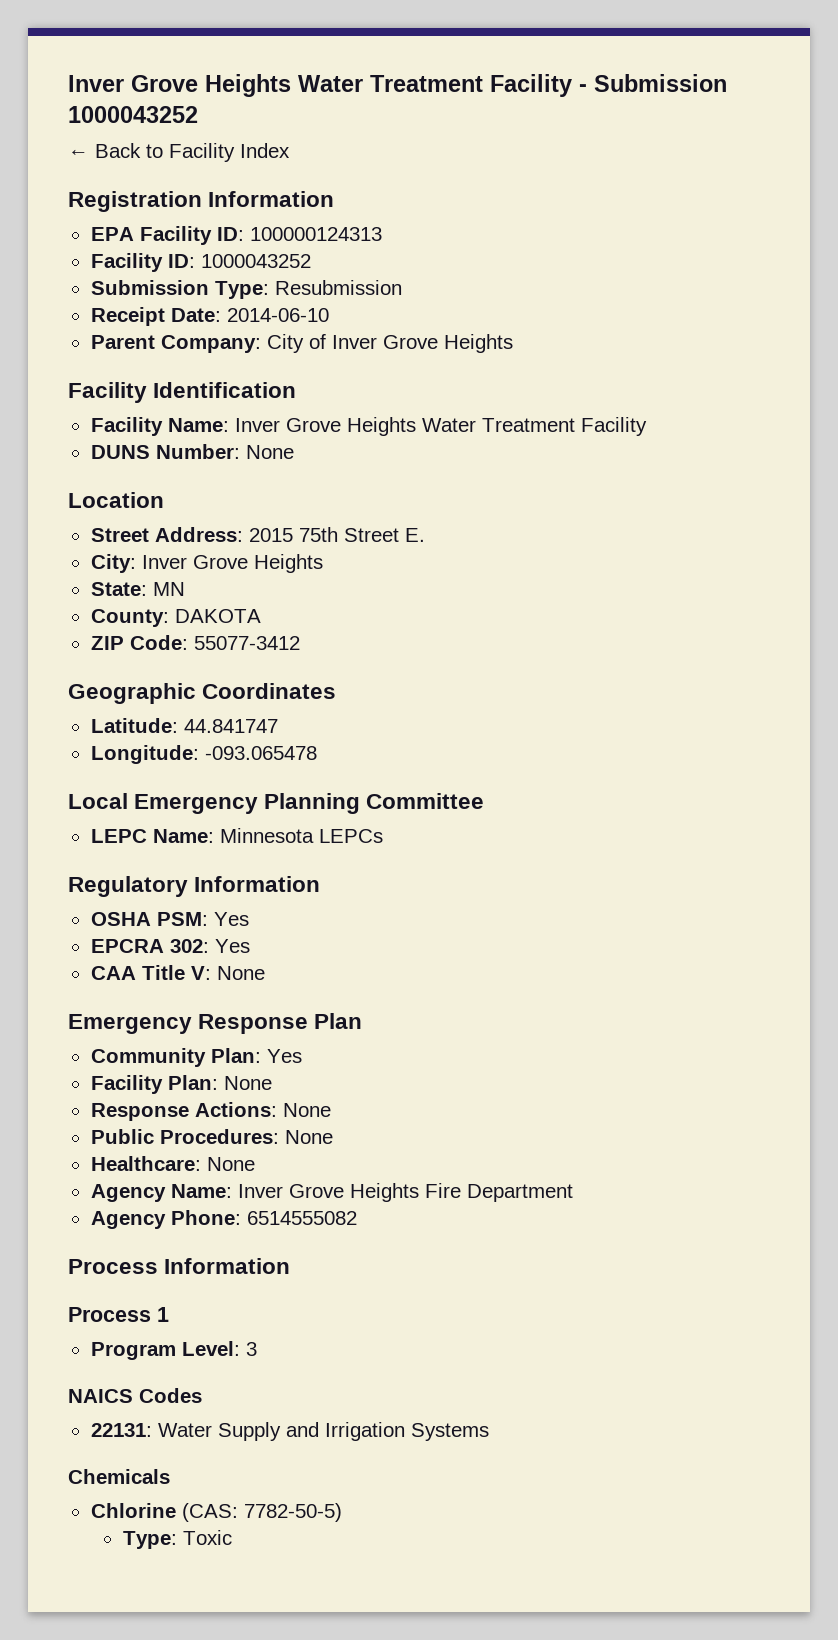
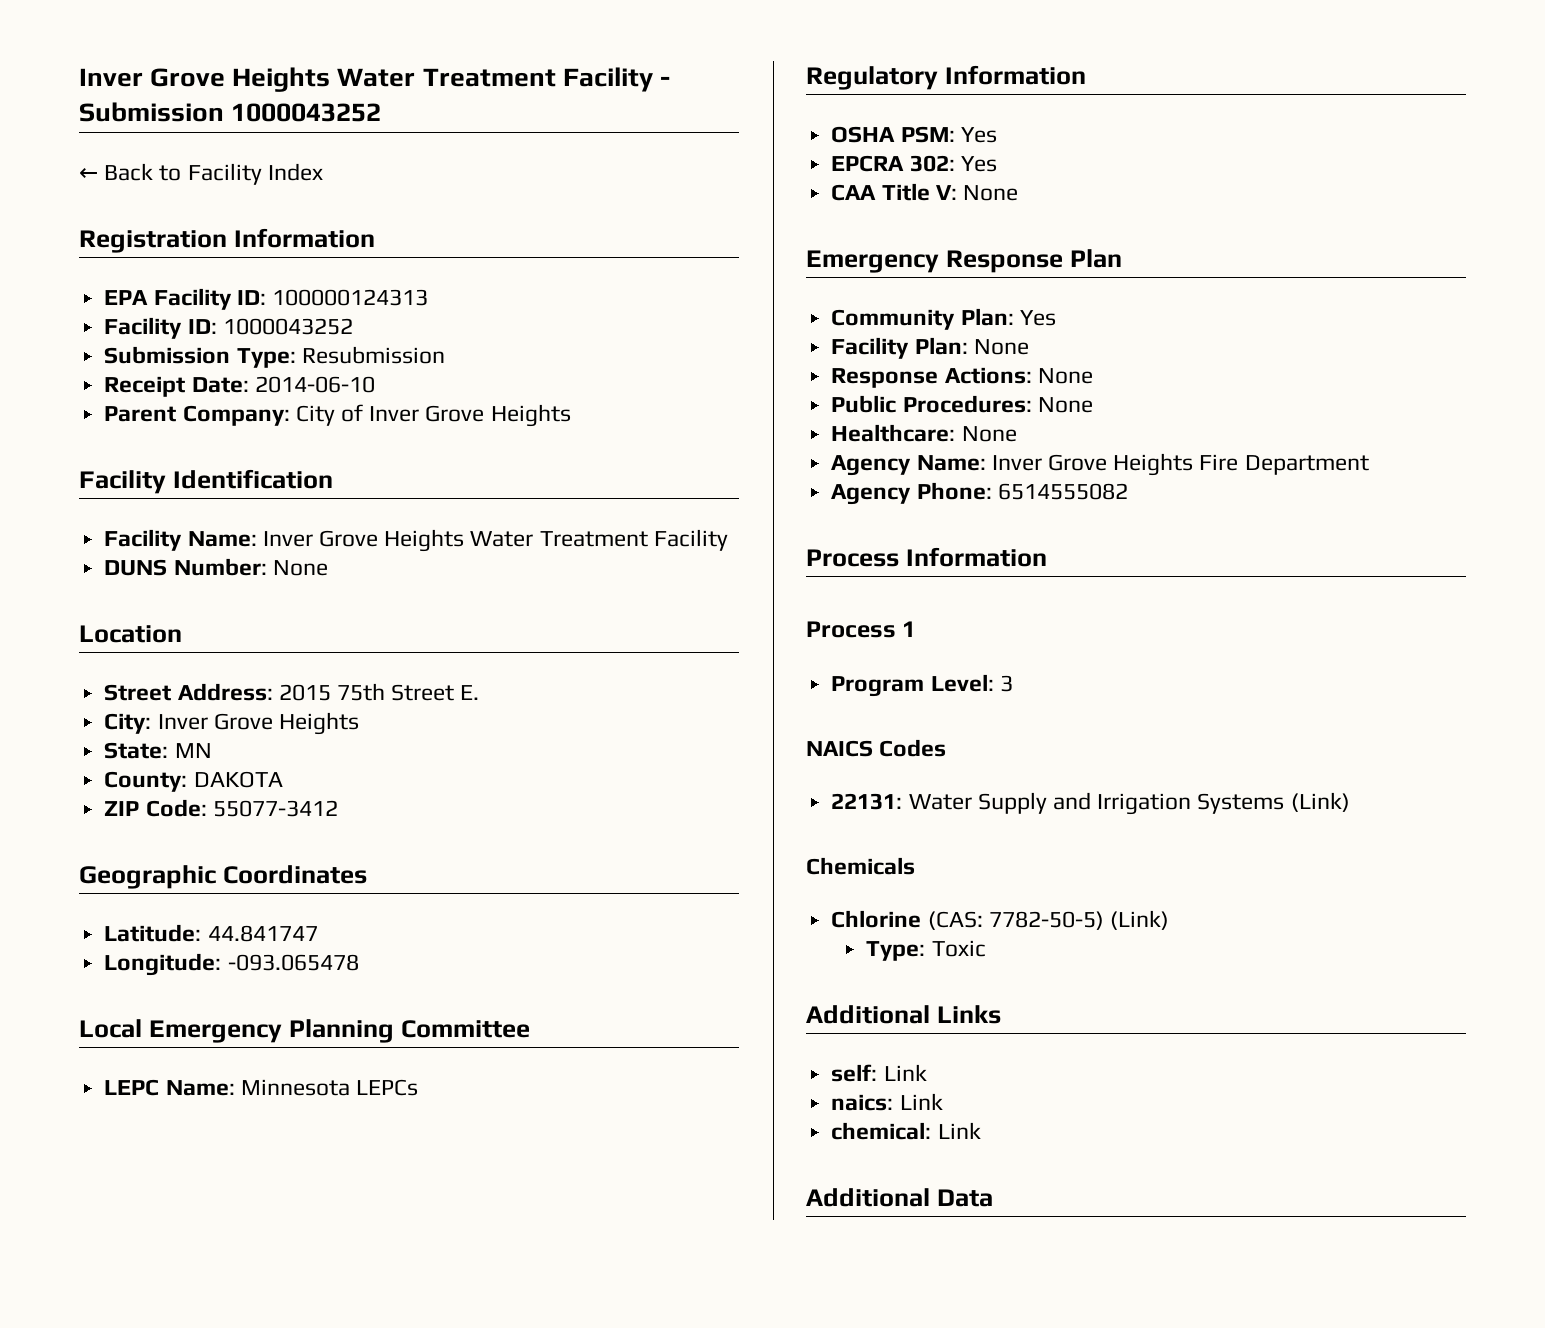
- 22131: Water Supply and Irrigation Systems
+ 22131: Water Supply and Irrigation Systems (Link)
- Chlorine (CAS: 7782-50-5)
+ Chlorine (CAS: 7782-50-5) (Link)
+ Additional Links
+ self: Link
+ naics: Link
+ chemical: Link
+ Additional Data

